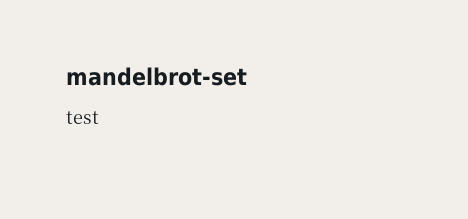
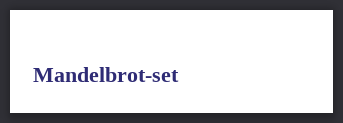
- mandelbrot-set
- test
+ Mandelbrot-set

